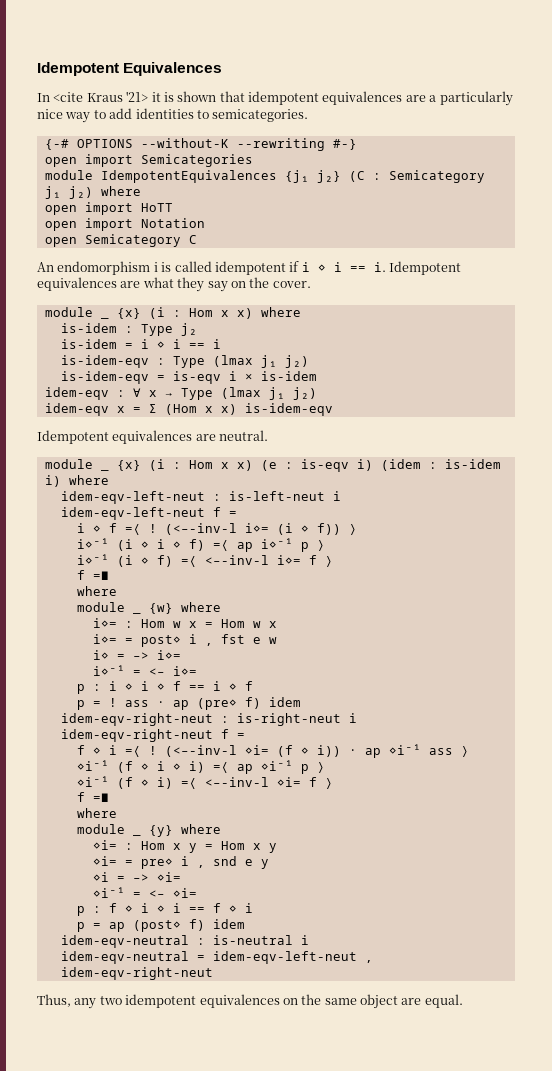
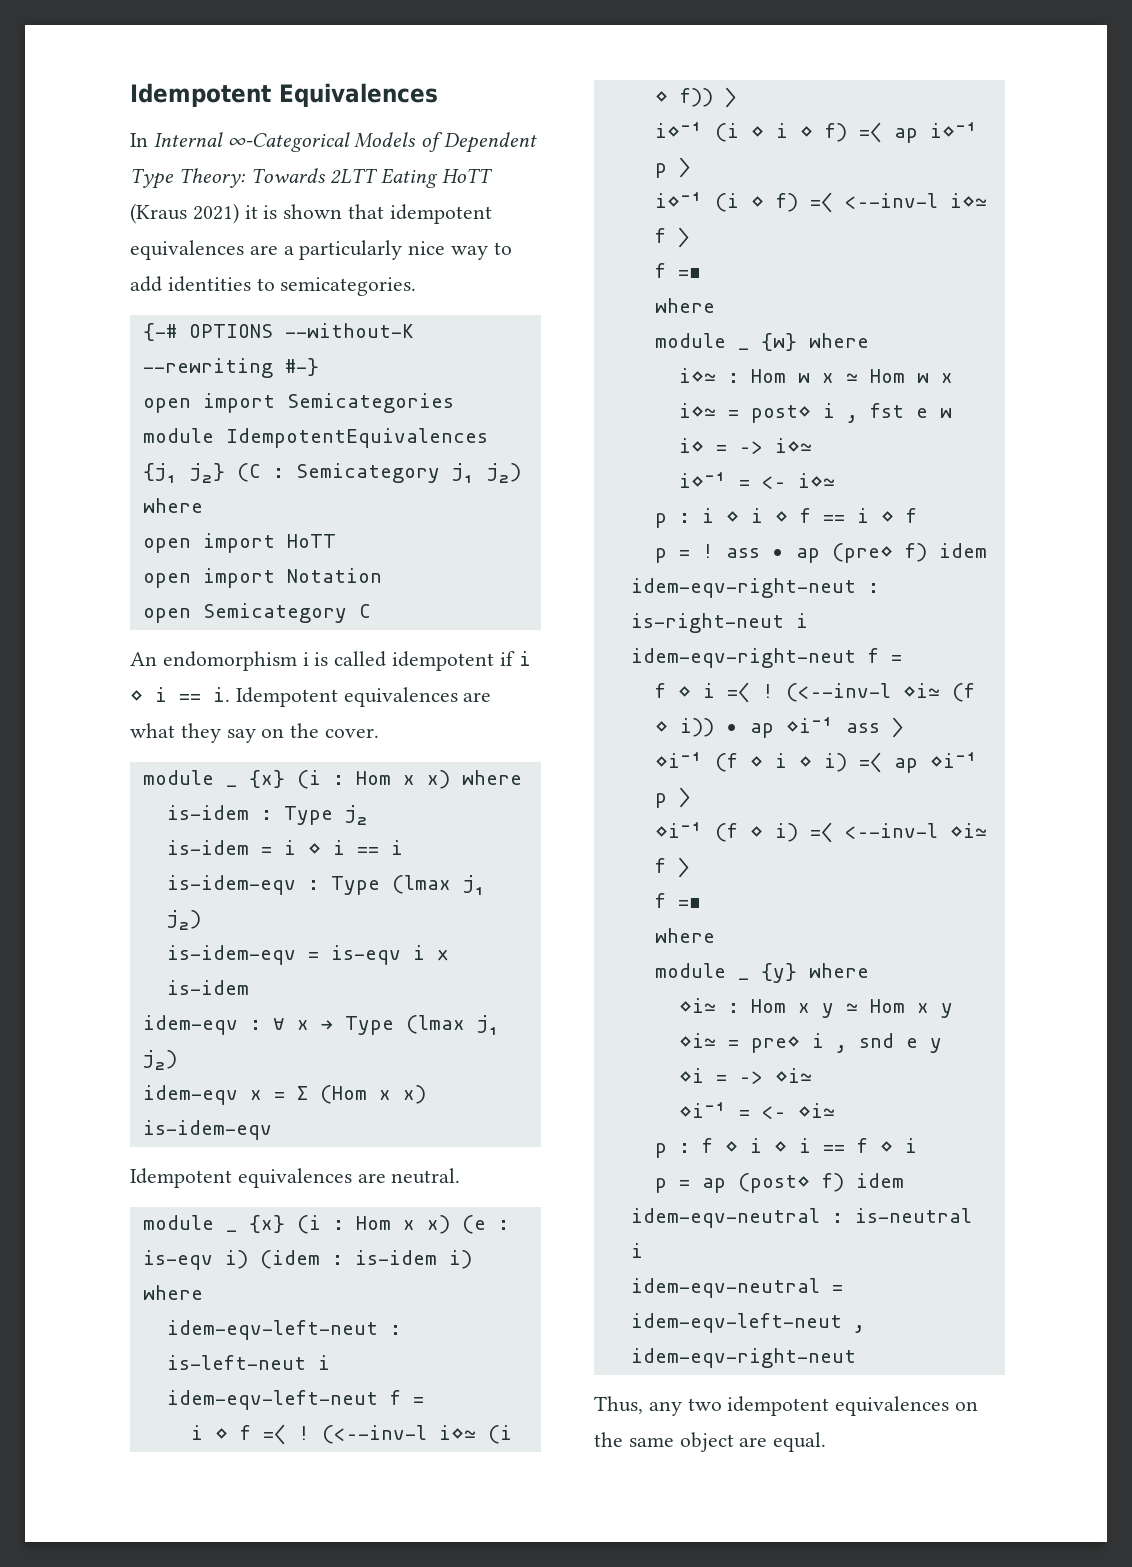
- In <cite Kraus '21> it is shown that idempotent equivalences are a particularly nice way to add identities to semicategories.
+ In Internal ∞-Categorical Models of Dependent Type Theory: Towards 2LTT Eating HoTT (Kraus 2021) it is shown that idempotent equivalences are a particularly nice way to add identities to semicategories.

